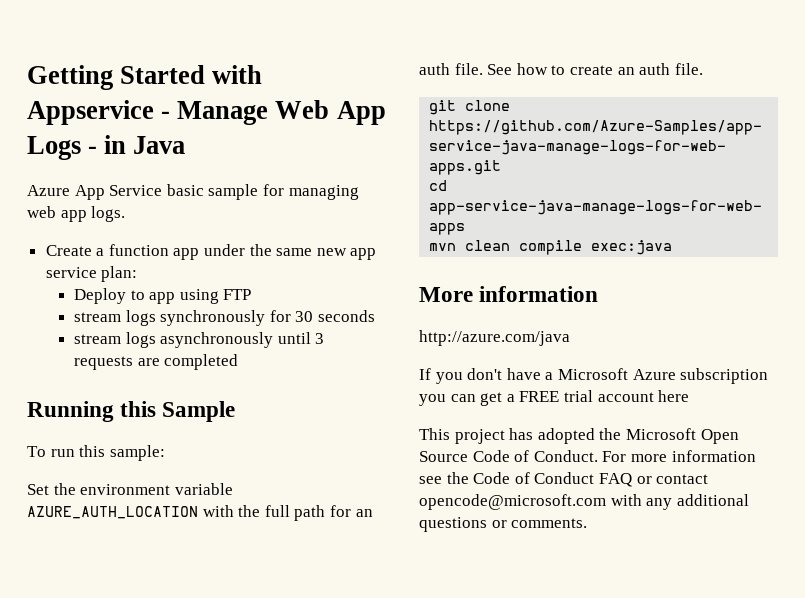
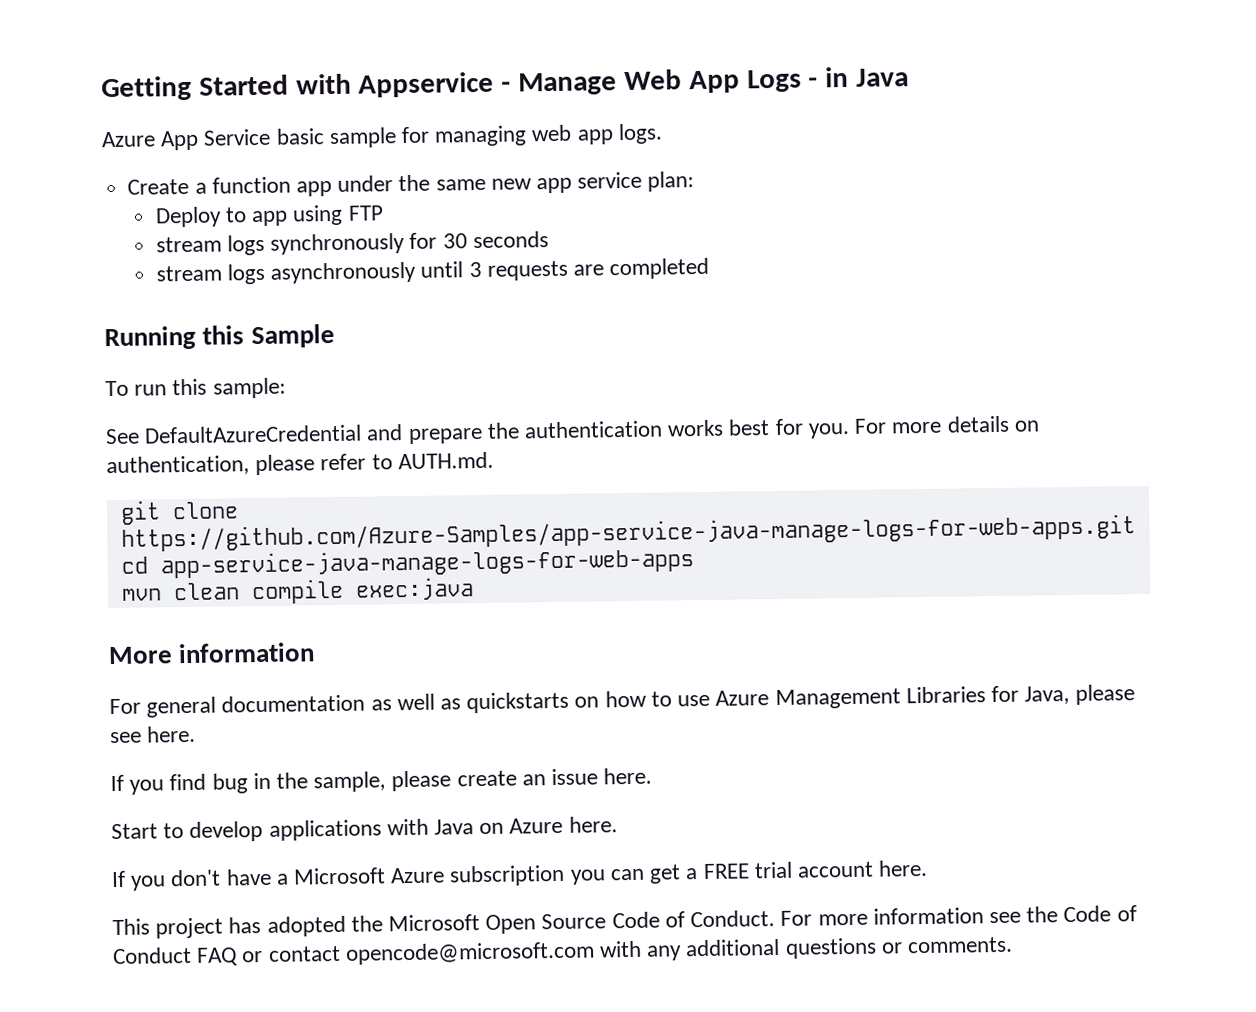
- Set the environment variable AZURE_AUTH_LOCATION with the full path for an auth file. See how to create an auth file.
+ See DefaultAzureCredential and prepare the authentication works best for you. For more details on authentication, please refer to AUTH.md.
- http://azure.com/java
+ For general documentation as well as quickstarts on how to use Azure Management Libraries for Java, please see here.
+ If you find bug in the sample, please create an issue here.
+ Start to develop applications with Java on Azure here.
- If you don't have a Microsoft Azure subscription you can get a FREE trial account here
+ If you don't have a Microsoft Azure subscription you can get a FREE trial account here.

